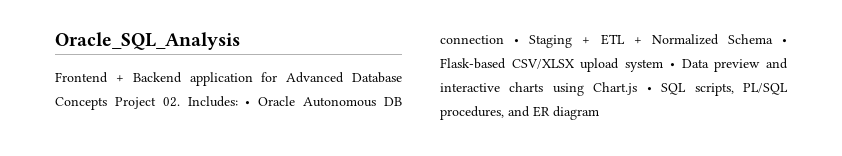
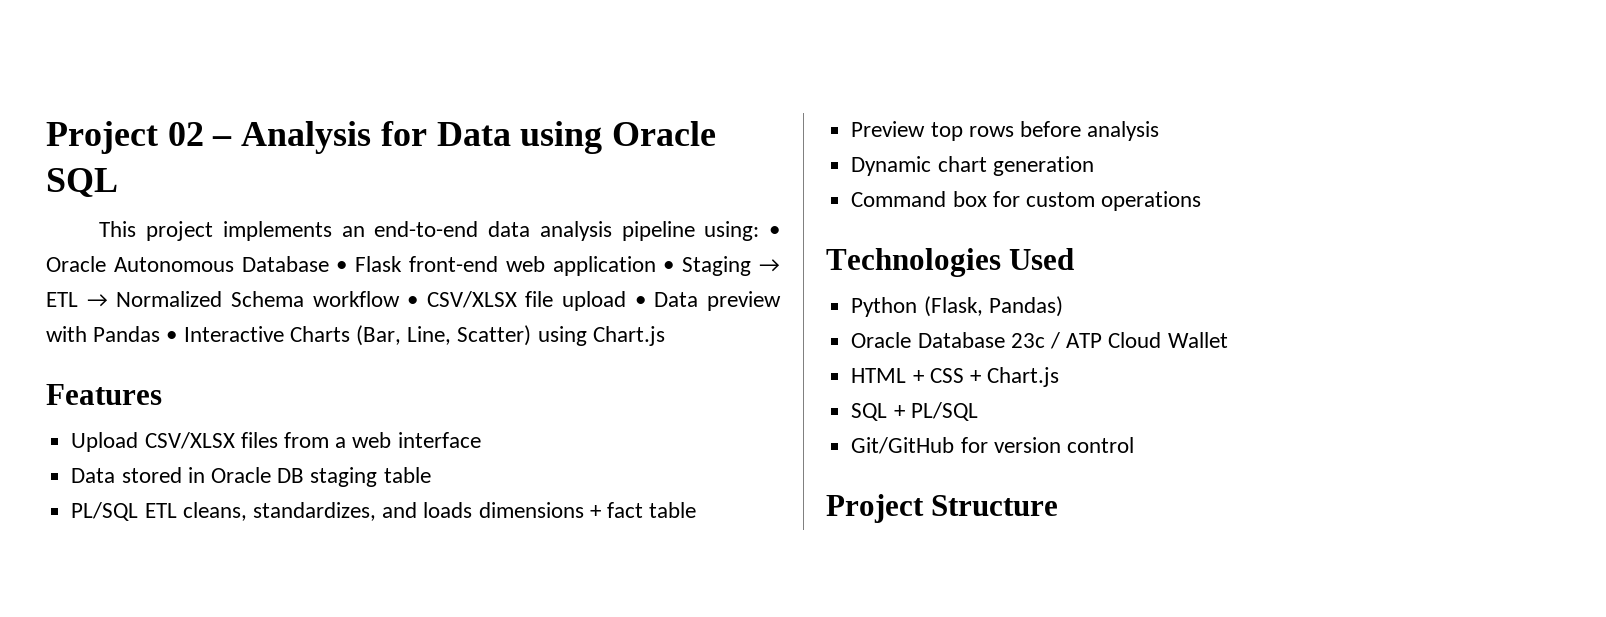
- Oracle_SQL_Analysis
- Frontend + Backend application for Advanced Database Concepts Project 02. Includes: • Oracle Autonomous DB connection • Staging + ETL + Normalized Schema • Flask-based CSV/XLSX upload system • Data preview and interactive charts using Chart.js • SQL scripts, PL/SQL procedures, and ER diagram
+ Project 02 – Analysis for Data using Oracle SQL
+ This project implements an end-to-end data analysis pipeline using: • Oracle Autonomous Database • Flask front-end web application • Staging → ETL → Normalized Schema workflow • CSV/XLSX file upload • Data preview with Pandas • Interactive Charts (Bar, Line, Scatter) using Chart.js
+ Features
+ Upload CSV/XLSX files from a web interface
+ Data stored in Oracle DB staging table
+ PL/SQL ETL cleans, standardizes, and loads dimensions + fact table
+ Preview top rows before analysis
+ Dynamic chart generation
+ Command box for custom operations
+ Technologies Used
+ Python (Flask, Pandas)
+ Oracle Database 23c / ATP Cloud Wallet
+ HTML + CSS + Chart.js
+ SQL + PL/SQL
+ Git/GitHub for version control
+ Project Structure

